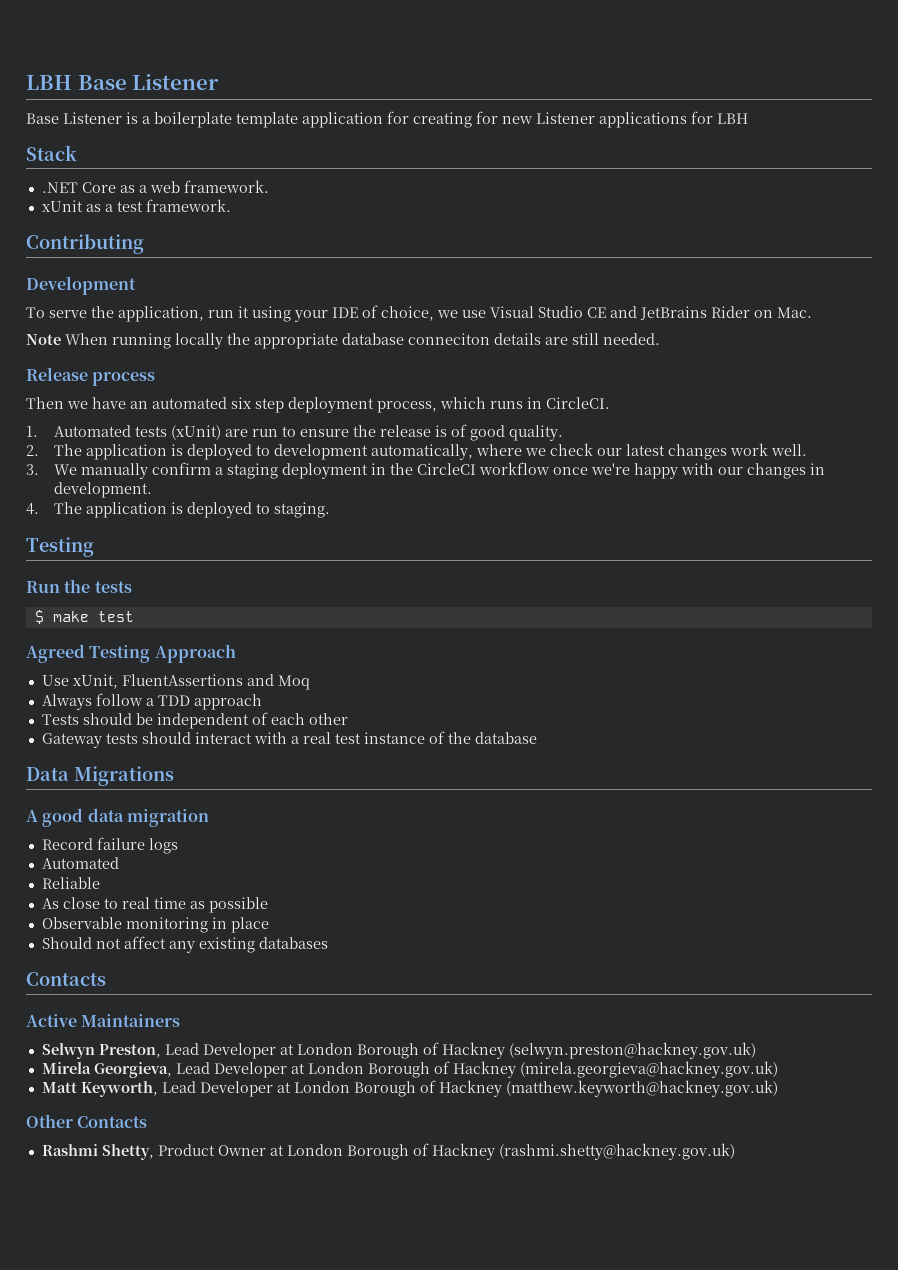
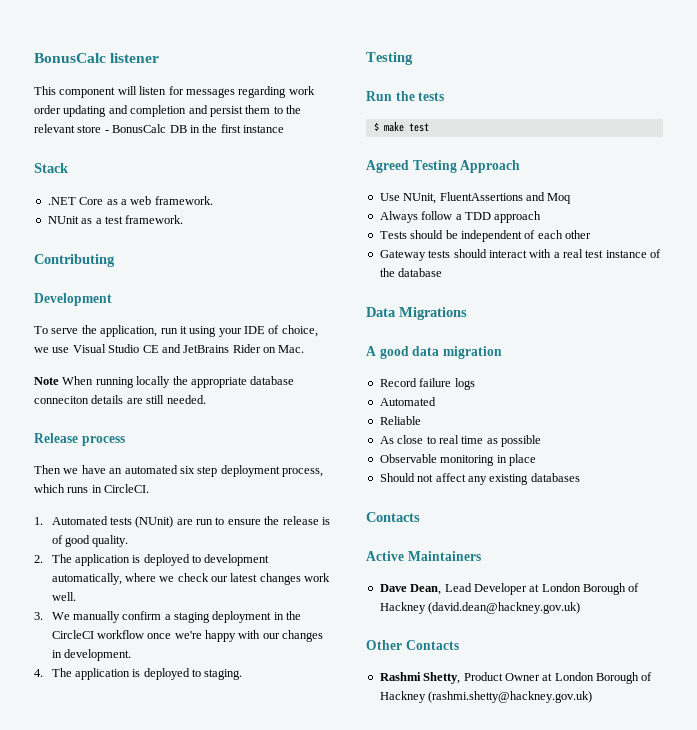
- LBH Base Listener
- Base Listener is a boilerplate template application for creating for new Listener applications for LBH
+ BonusCalc listener
+ This component will listen for messages regarding work order updating and completion and persist them to the relevant store - BonusCalc DB in the first instance
- xUnit as a test framework.
+ NUnit as a test framework.
- 1. Automated tests (xUnit) are run to ensure the release is of good quality.
+ 1. Automated tests (NUnit) are run to ensure the release is of good quality.
- Use xUnit, FluentAssertions and Moq
+ Use NUnit, FluentAssertions and Moq
- Selwyn Preston, Lead Developer at London Borough of Hackney (selwyn.preston@hackney.gov.uk)
- Mirela Georgieva, Lead Developer at London Borough of Hackney (mirela.georgieva@hackney.gov.uk)
- Matt Keyworth, Lead Developer at London Borough of Hackney (matthew.keyworth@hackney.gov.uk)
+ Dave Dean, Lead Developer at London Borough of Hackney (david.dean@hackney.gov.uk)

